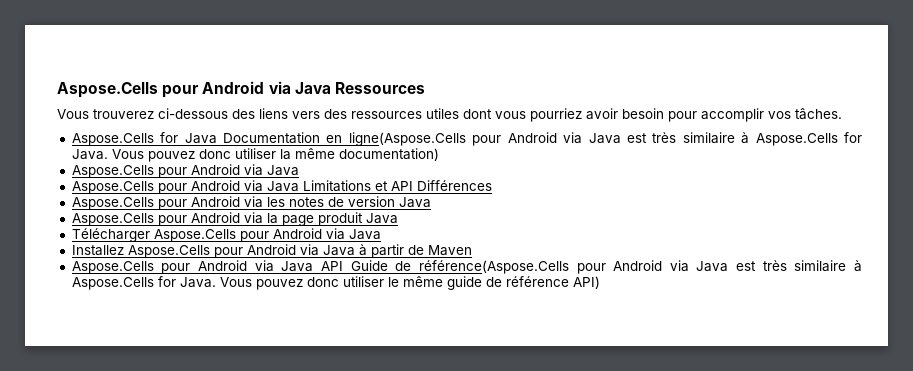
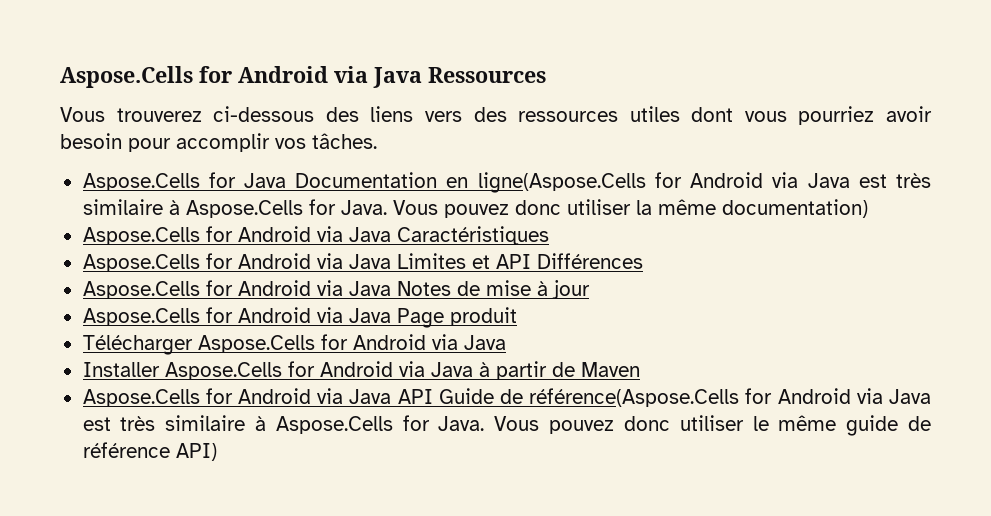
- Aspose.Cells pour Android via Java Ressources
+ Aspose.Cells for Android via Java Ressources
- Aspose.Cells for Java Documentation en ligne(Aspose.Cells pour Android via Java est très similaire à Aspose.Cells for Java.
+ Aspose.Cells for Java Documentation en ligne(Aspose.Cells for Android via Java est très similaire à Aspose.Cells for Java.
  Vous pouvez donc utiliser la même documentation)
- Aspose.Cells pour Android via Java
- Aspose.Cells pour Android via Java Limitations et API Différences
+ Aspose.Cells for Android via Java Caractéristiques
+ Aspose.Cells for Android via Java Limites et API Différences
- Aspose.Cells pour Android via les notes de version Java
- Aspose.Cells pour Android via la page produit Java
+ Aspose.Cells for Android via Java Notes de mise à jour
+ Aspose.Cells for Android via Java Page produit
- Télécharger Aspose.Cells pour Android via Java
- Installez Aspose.Cells pour Android via Java à partir de Maven
+ Télécharger Aspose.Cells for Android via Java
+ Installer Aspose.Cells for Android via Java à partir de Maven
- Aspose.Cells pour Android via Java API Guide de référence(Aspose.Cells pour Android via Java est très similaire à Aspose.Cells for Java.
+ Aspose.Cells for Android via Java API Guide de référence(Aspose.Cells for Android via Java est très similaire à Aspose.Cells for Java.

